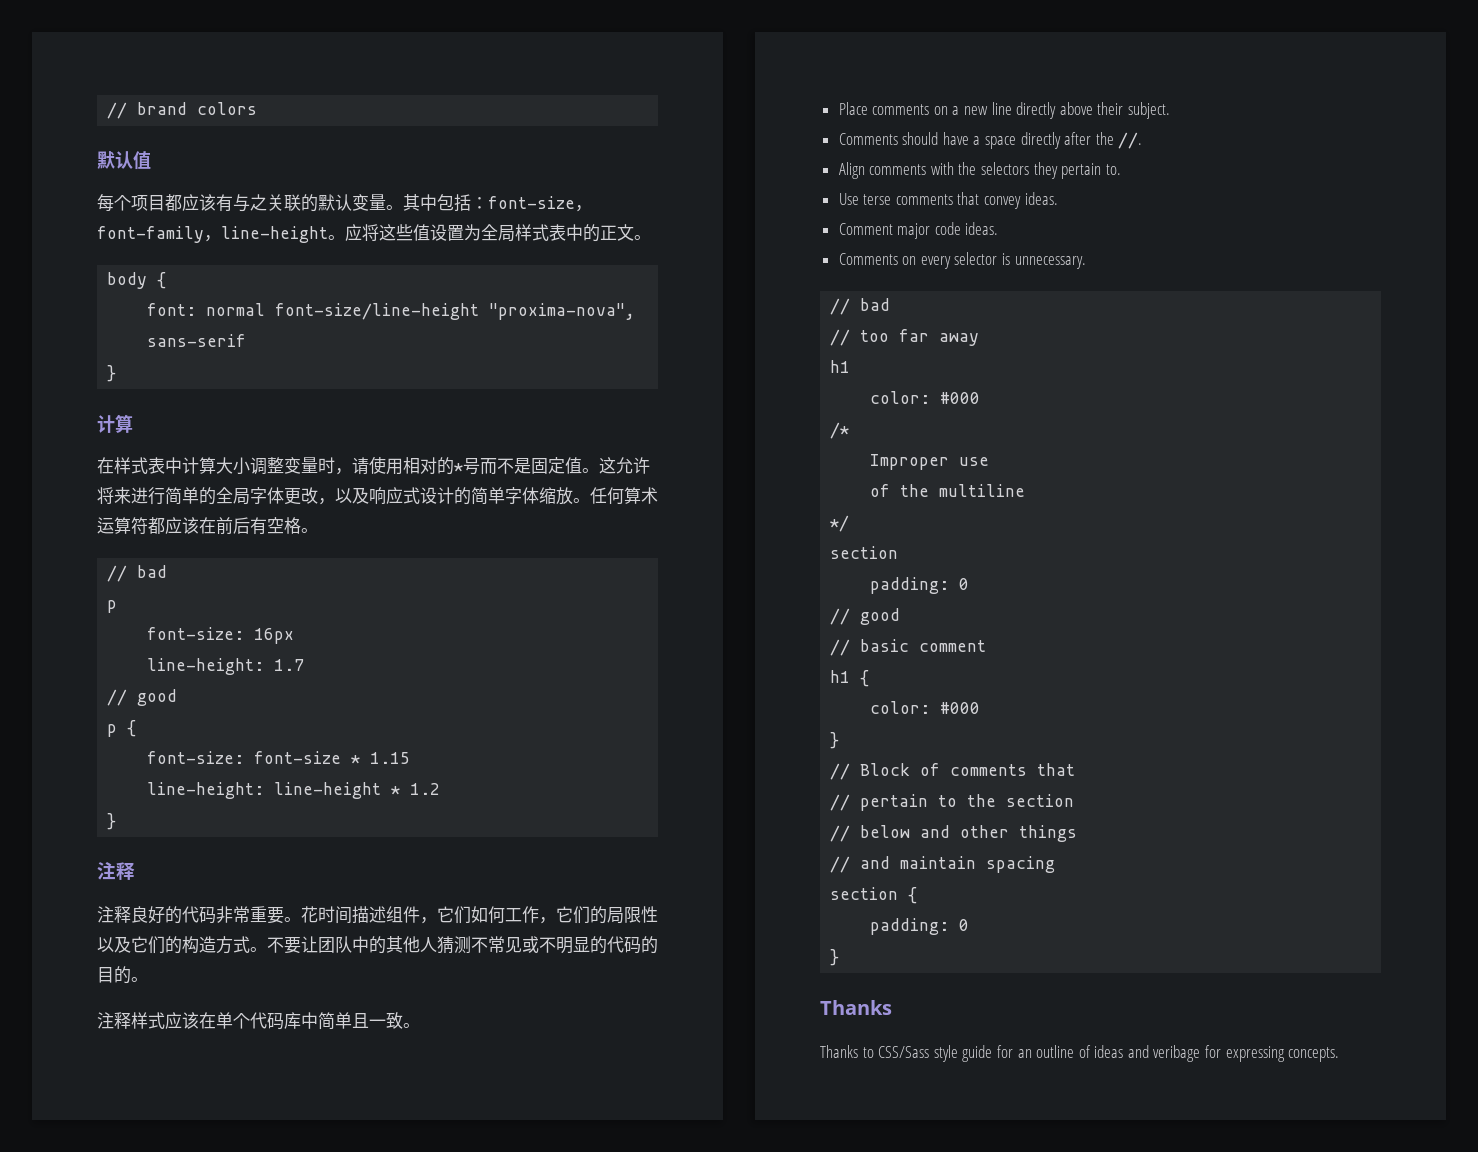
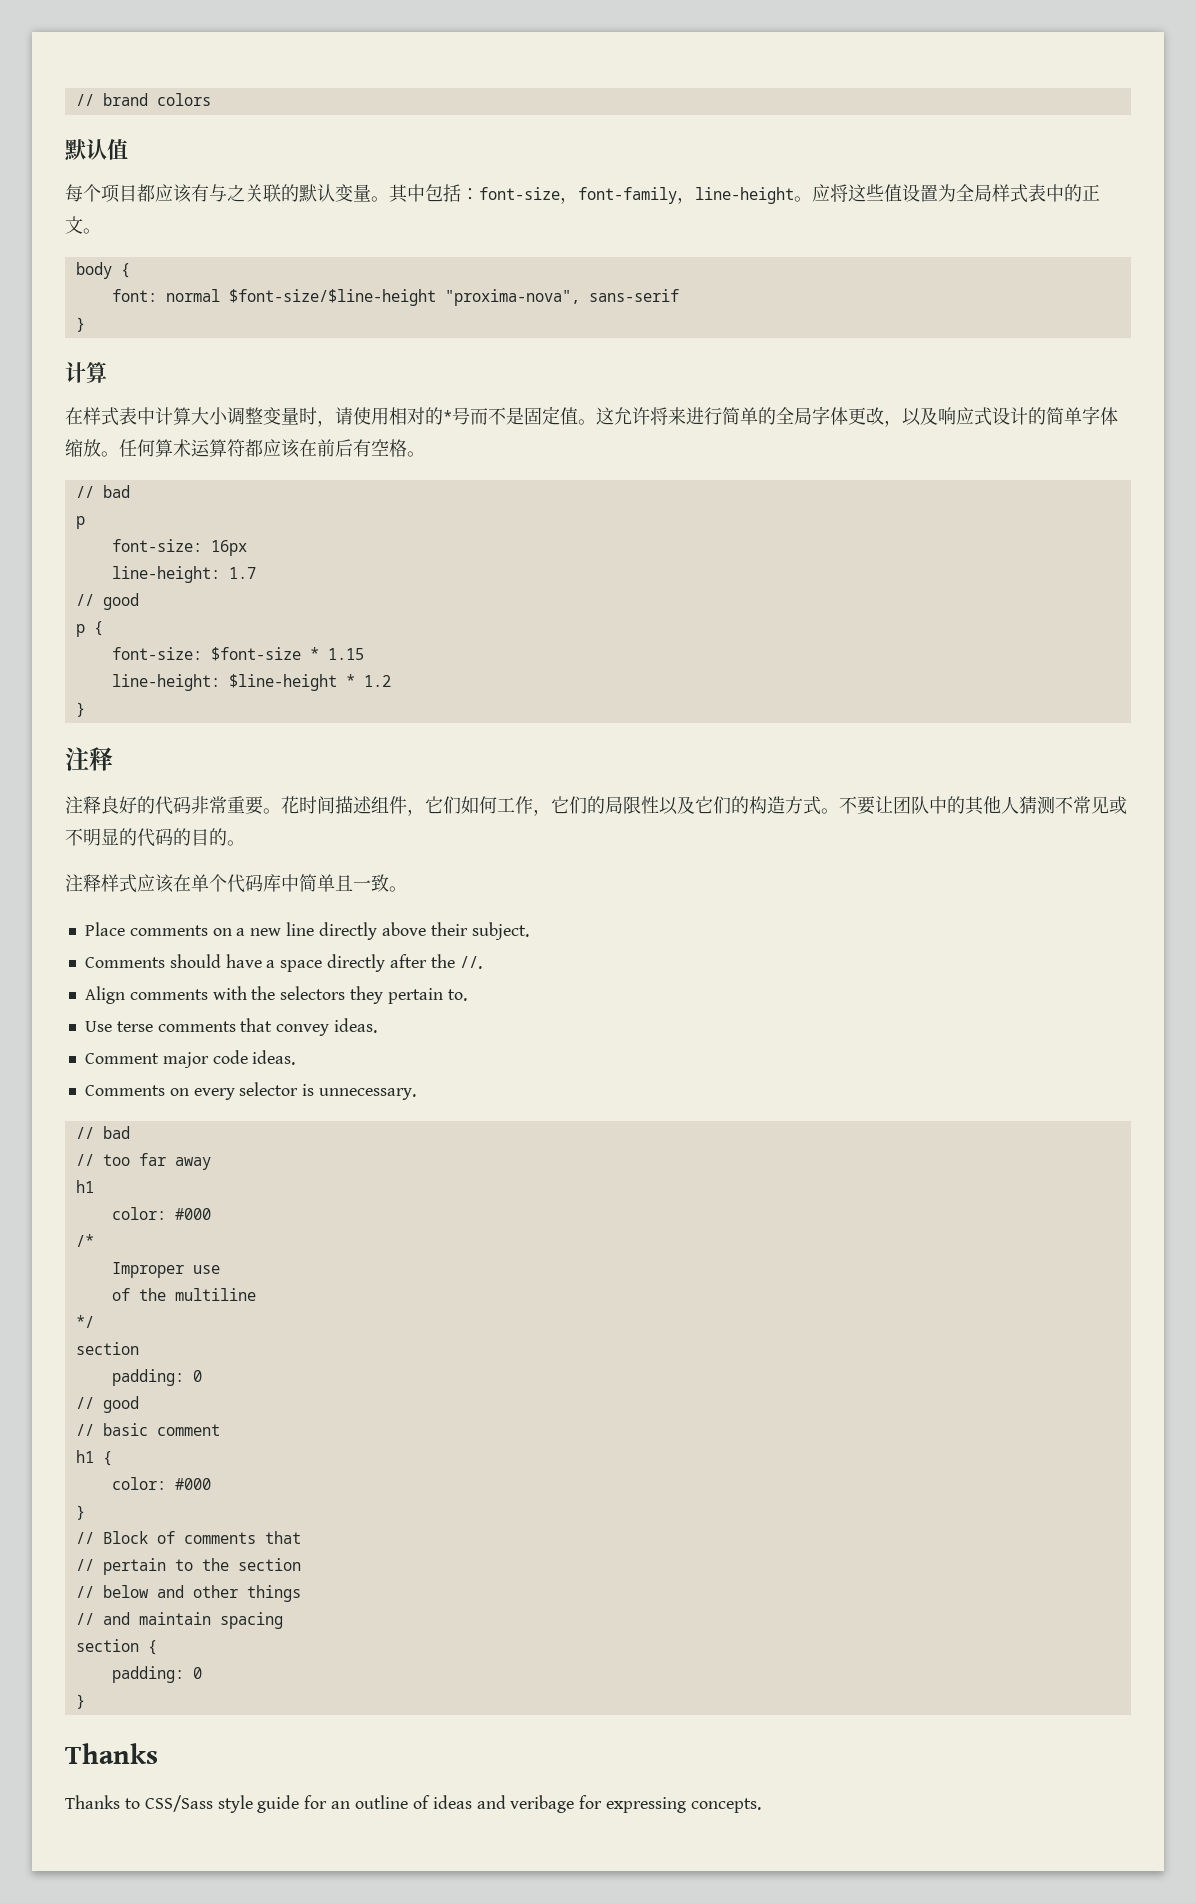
- font: normal font-size/line-height "proxima-nova", sans-serif
+ font: normal $font-size/$line-height "proxima-nova", sans-serif
- font-size: font-size * 1.15
+ font-size: $font-size * 1.15
- line-height: line-height * 1.2
+ line-height: $line-height * 1.2

